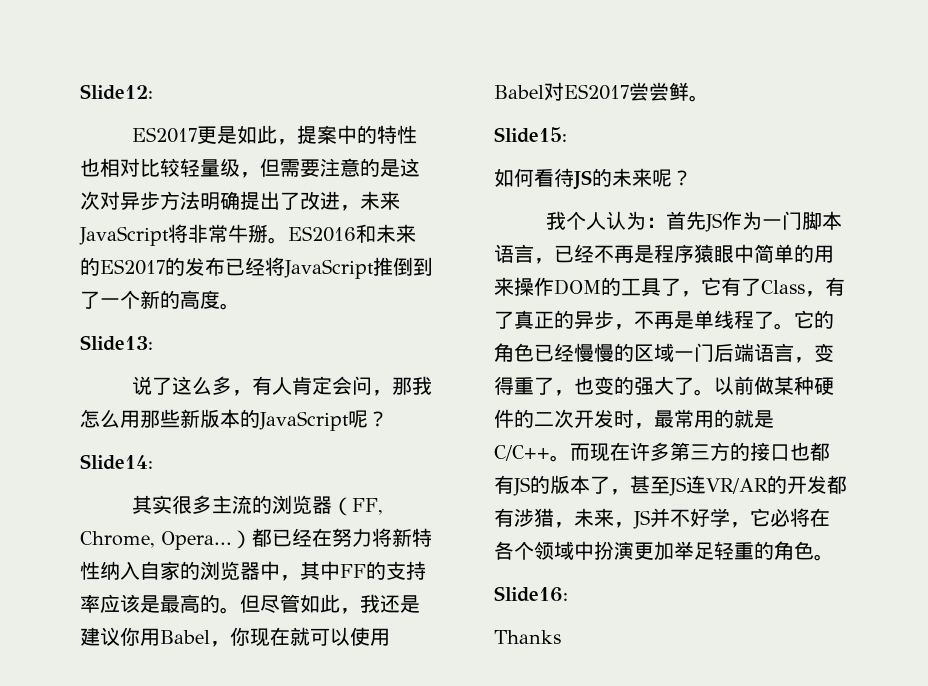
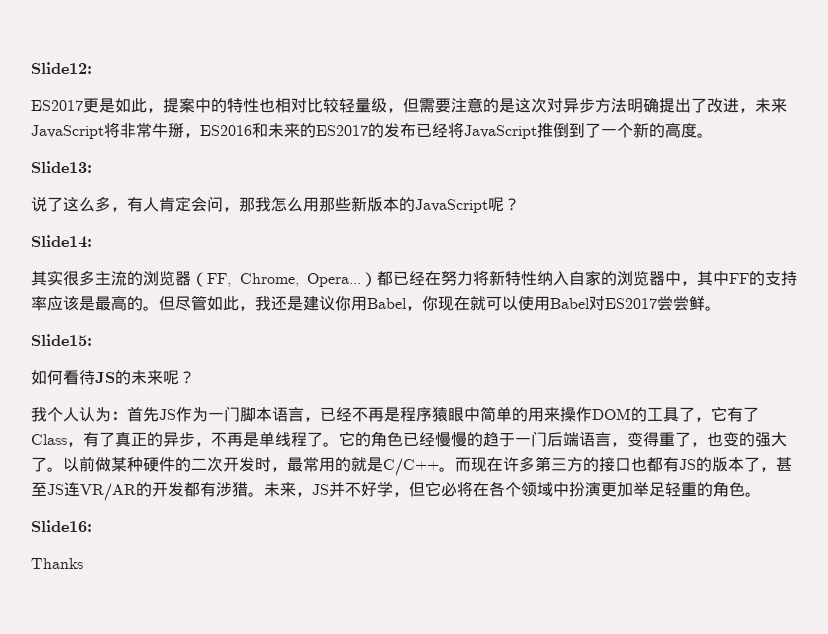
- ES2017更是如此，提案中的特性也相对比较轻量级，但需要注意的是这次对异步方法明确提出了改进，未来JavaScript将非常牛掰。ES2016和未来的ES2017的发布已经将JavaScript推倒到了一个新的高度。
+ ES2017更是如此，提案中的特性也相对比较轻量级，但需要注意的是这次对异步方法明确提出了改进，未来JavaScript将非常牛掰，ES2016和未来的ES2017的发布已经将JavaScript推倒到了一个新的高度。
- 它的角色已经慢慢的区域一门后端语言，变得重了，也变的强大了。
+ 它的角色已经慢慢的趋于一门后端语言，变得重了，也变的强大了。
- 而现在许多第三方的接口也都有JS的版本了，甚至JS连VR/AR的开发都有涉猎，未来，JS并不好学，它必将在各个领域中扮演更加举足轻重的角色。
+ 而现在许多第三方的接口也都有JS的版本了，甚至JS连VR/AR的开发都有涉猎。未来，JS并不好学，但它必将在各个领域中扮演更加举足轻重的角色。

